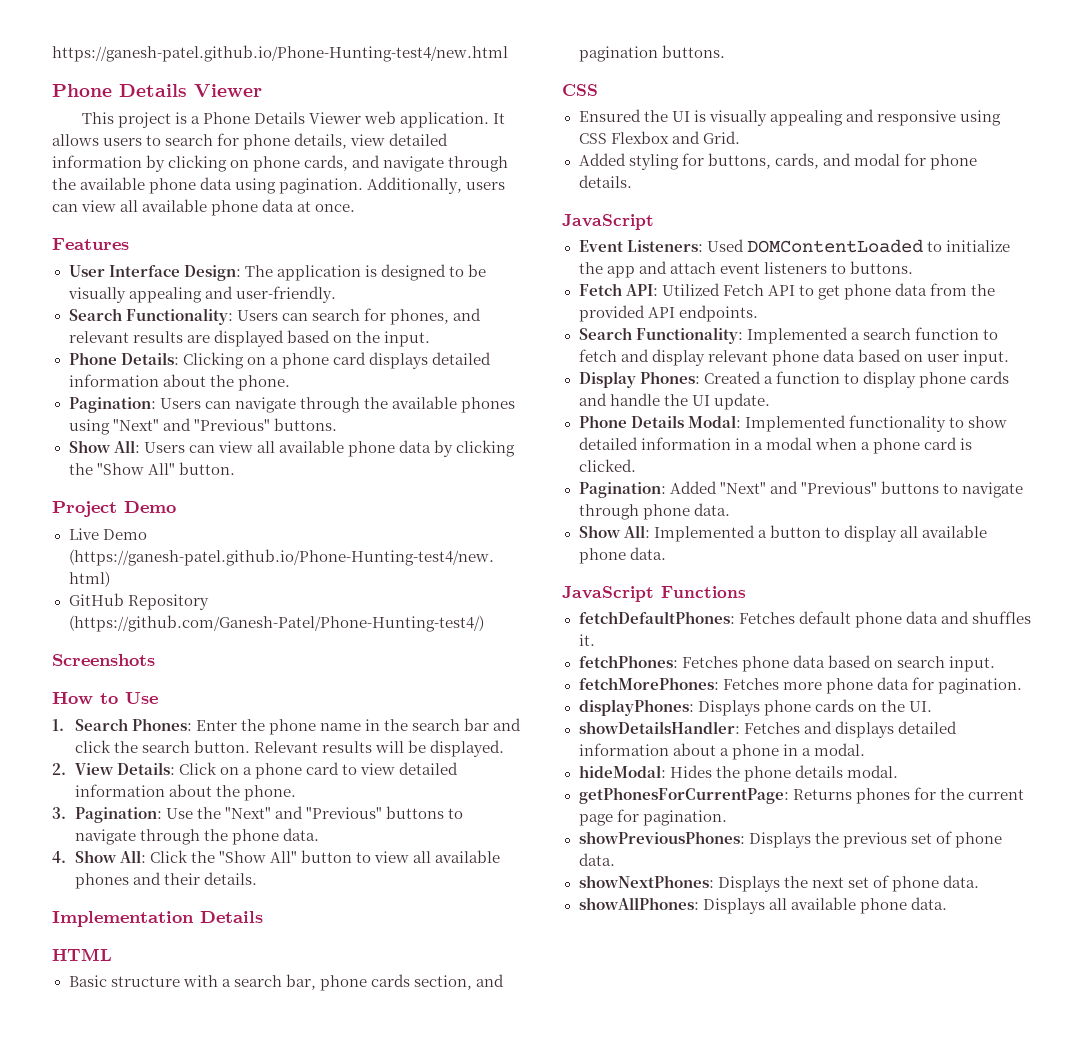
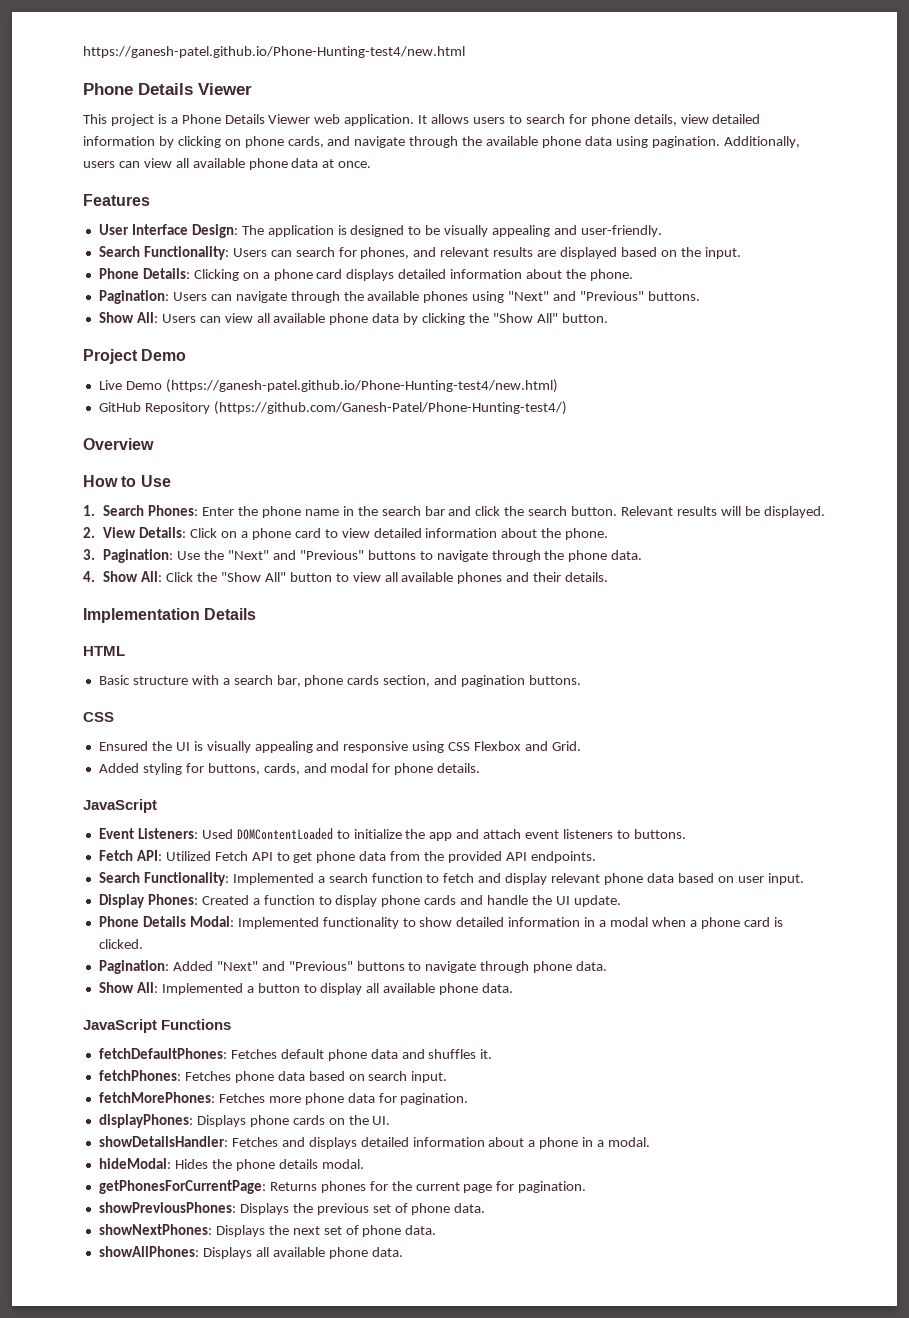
- Screenshots
+ Overview

